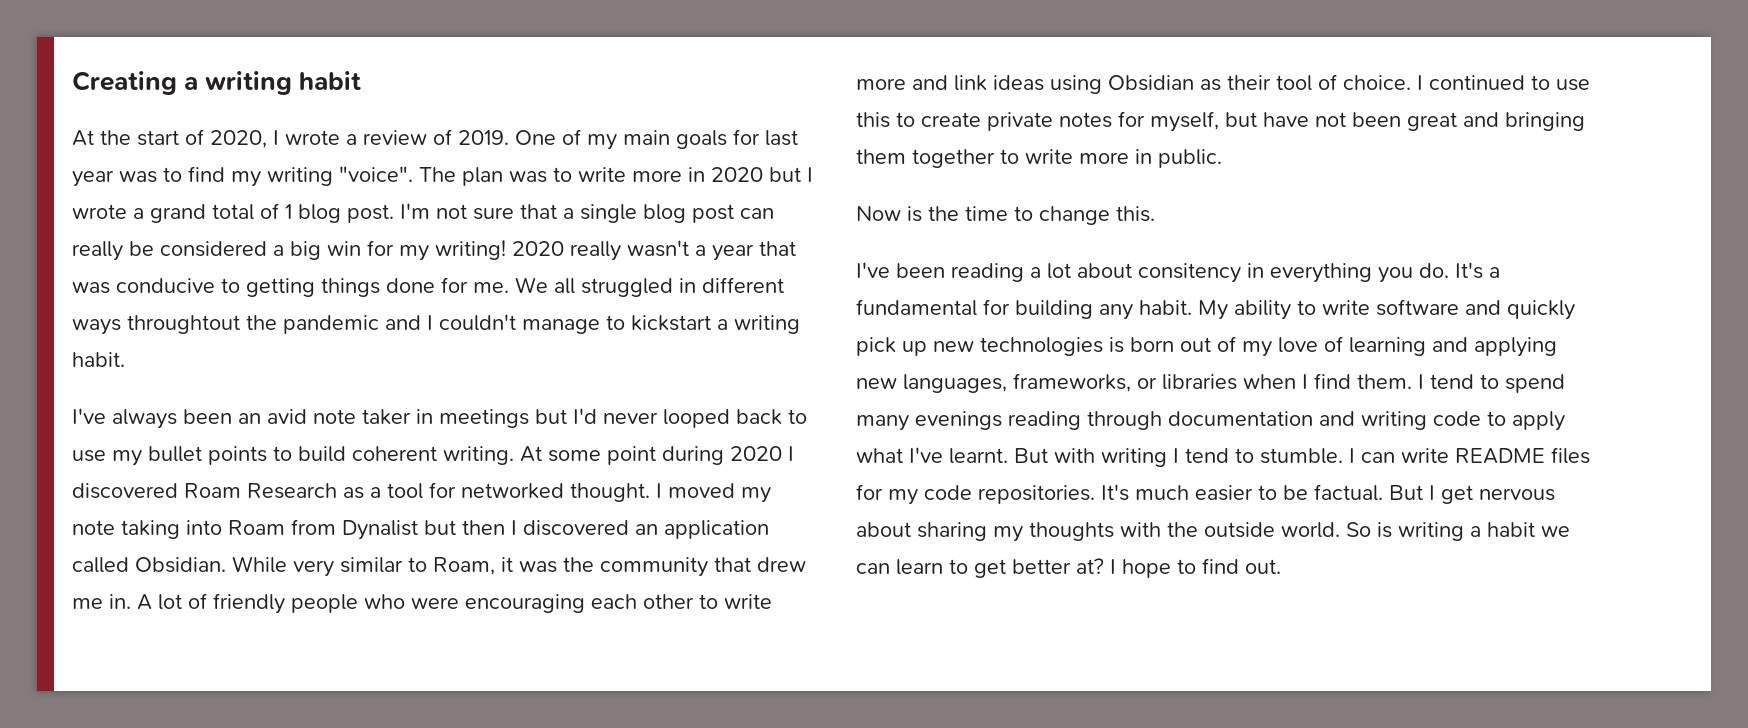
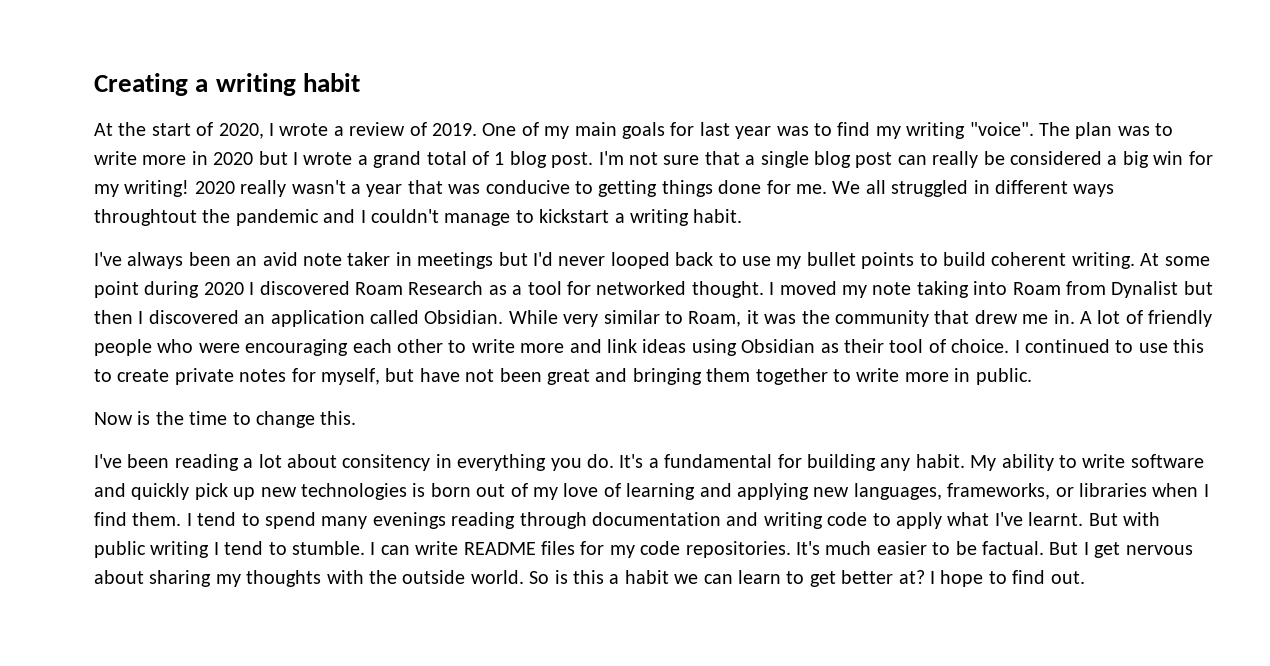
- But with writing I tend to stumble.
+ But with public writing I tend to stumble.
- So is writing a habit we can learn to get better at?
+ So is this a habit we can learn to get better at?

